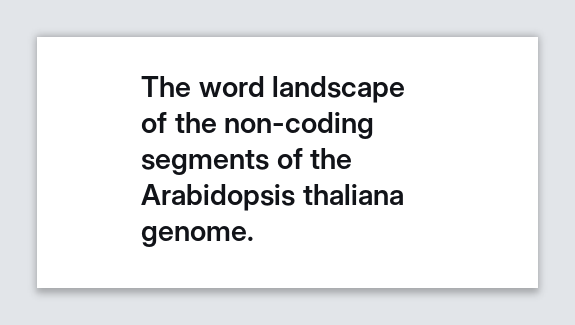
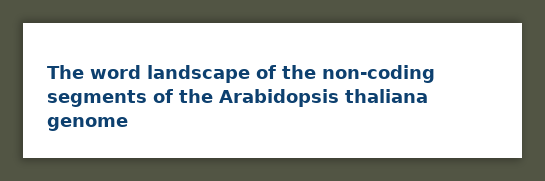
- The word landscape of the non-coding segments of the Arabidopsis thaliana genome.
+ The word landscape of the non-coding segments of the Arabidopsis thaliana genome

